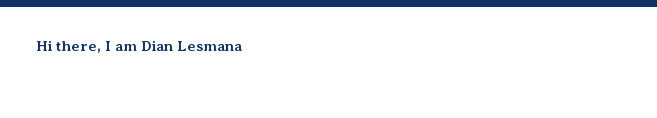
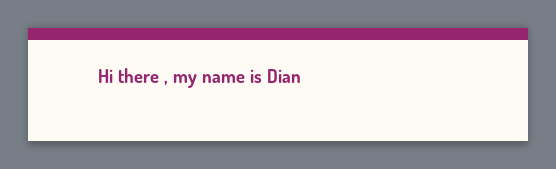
- Hi there, I am Dian Lesmana
+ Hi there , my name is Dian

